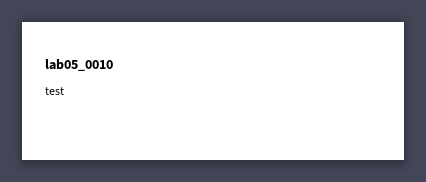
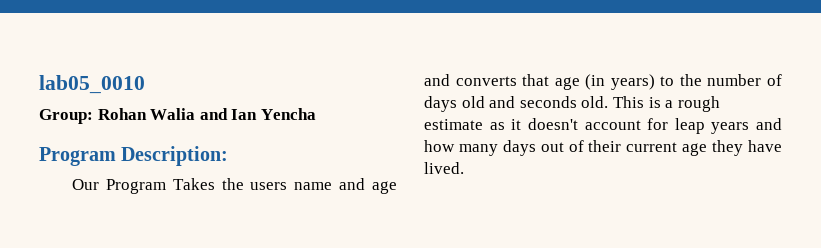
- test
+ Group: Rohan Walia and Ian Yencha
+ Program Description:
+ Our Program Takes the users name and age and converts that age (in years) to the number of days old and seconds old. This is a rough estimate as it doesn't account for leap years and how many days out of their current age they have lived.

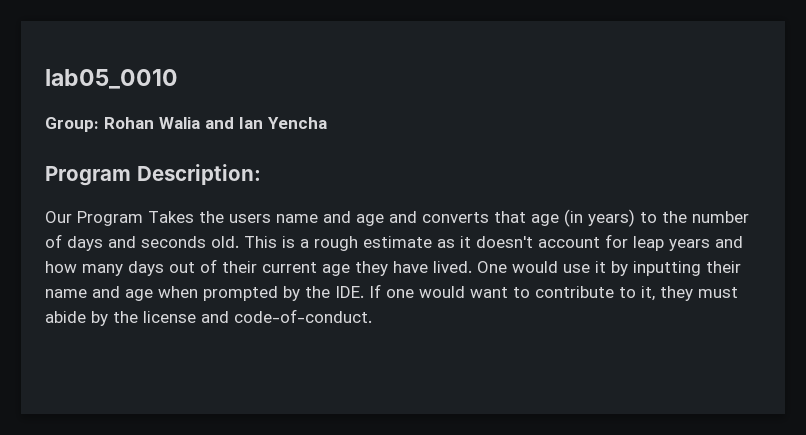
- Our Program Takes the users name and age and converts that age (in years) to the number of days old and seconds old.
+ Our Program Takes the users name and age and converts that age (in years) to the number of days and seconds old.
+ One would use it by inputting their name and age when prompted by the IDE. If one would want to contribute to it, they must abide by the license and code-of-conduct.

